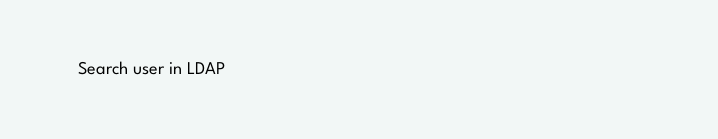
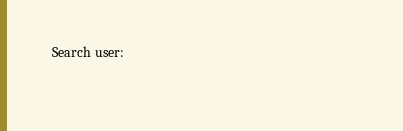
- Search user in LDAP
+ Search user:

